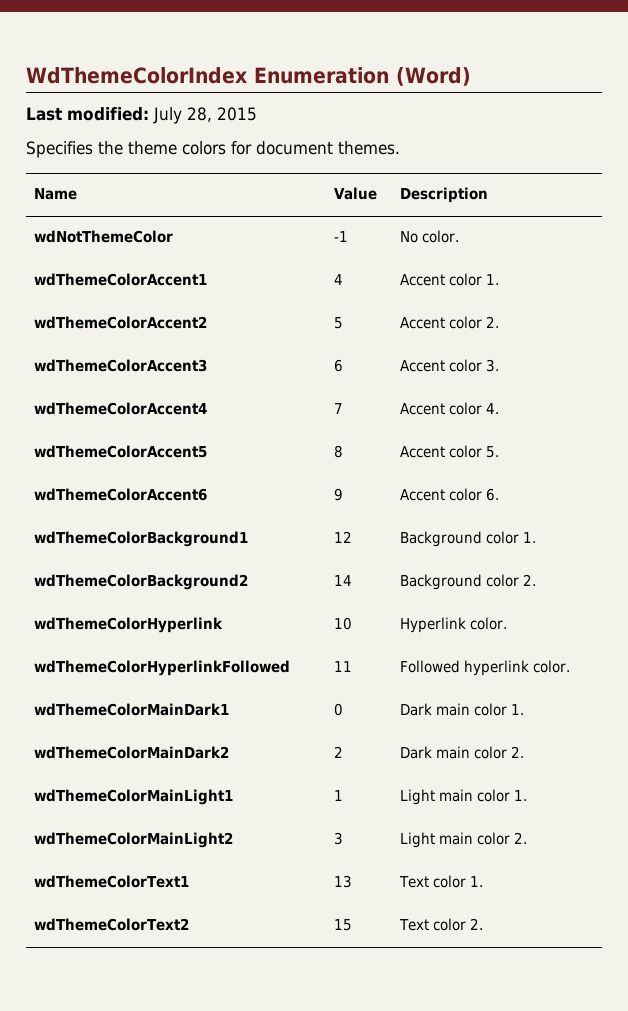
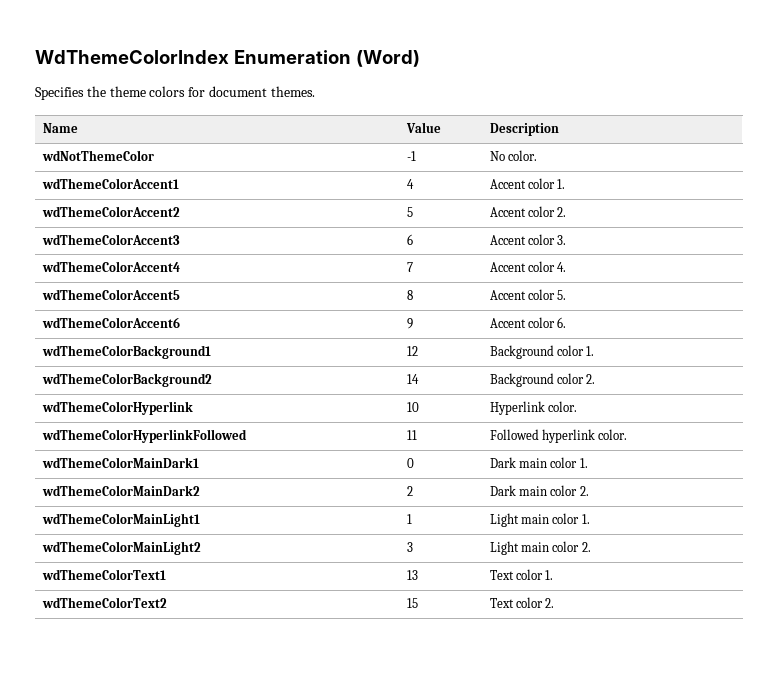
- Last modified: July 28, 2015

